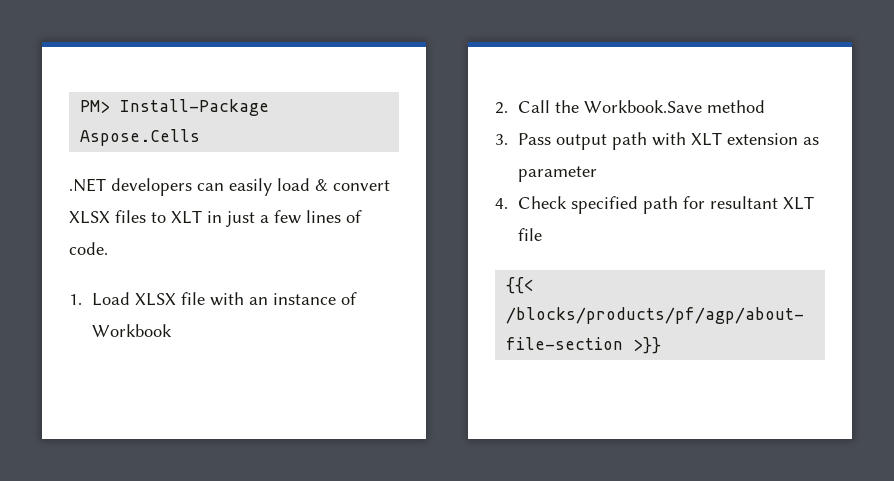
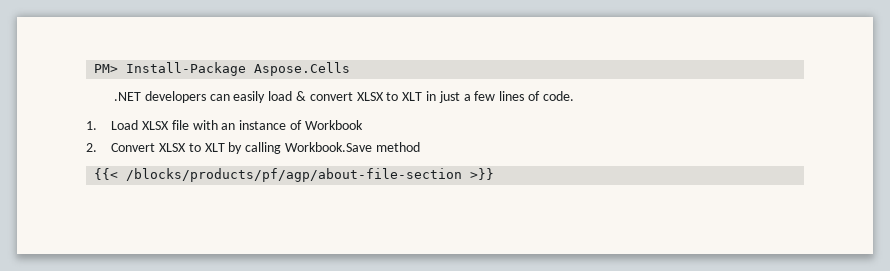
- .NET developers can easily load & convert XLSX files to XLT in just a few lines of code.
+ .NET developers can easily load & convert XLSX to XLT in just a few lines of code.
- 2. Call the Workbook.Save method
- 3. Pass output path with XLT extension as parameter
- 4. Check specified path for resultant XLT file
+ 2. Convert XLSX to XLT by calling Workbook.Save method

